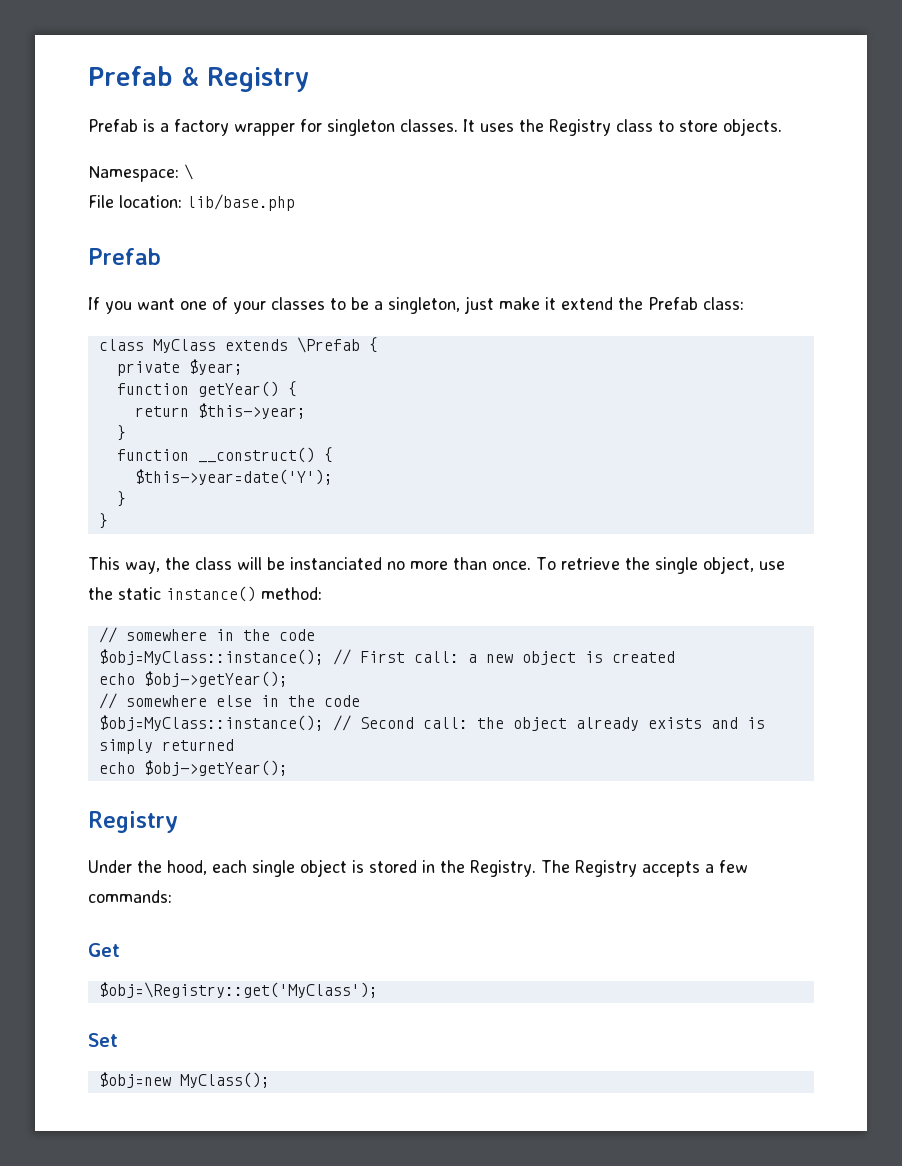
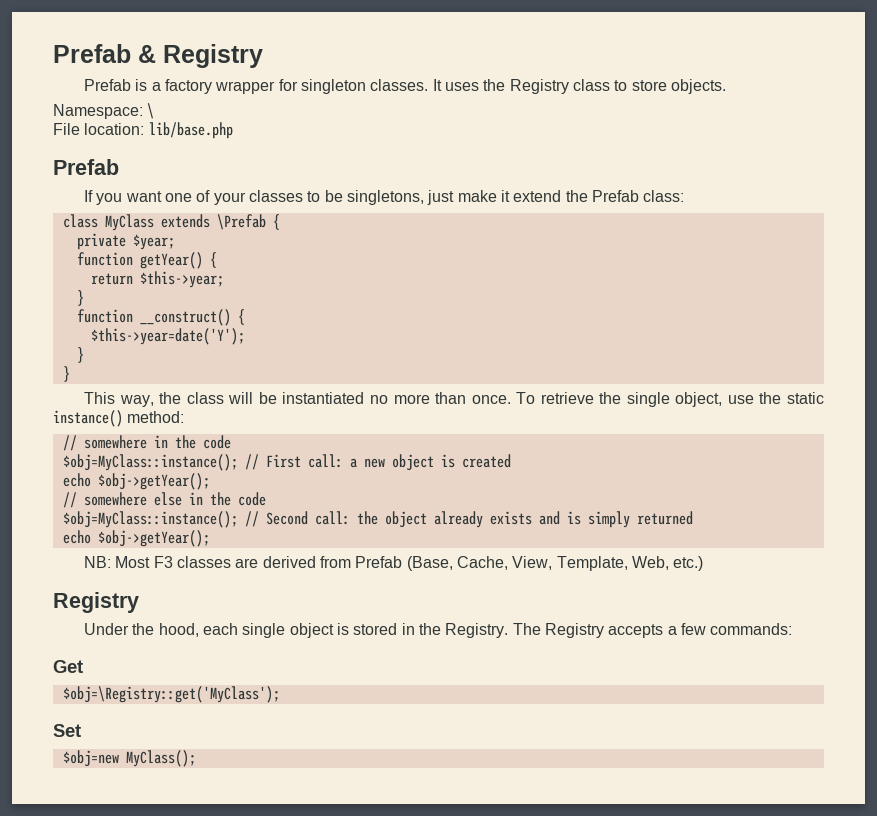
- If you want one of your classes to be a singleton, just make it extend the Prefab class:
+ If you want one of your classes to be singletons, just make it extend the Prefab class:
- This way, the class will be instanciated no more than once.
+ This way, the class will be instantiated no more than once.
+ NB: Most F3 classes are derived from Prefab (Base, Cache, View, Template, Web, etc.)

